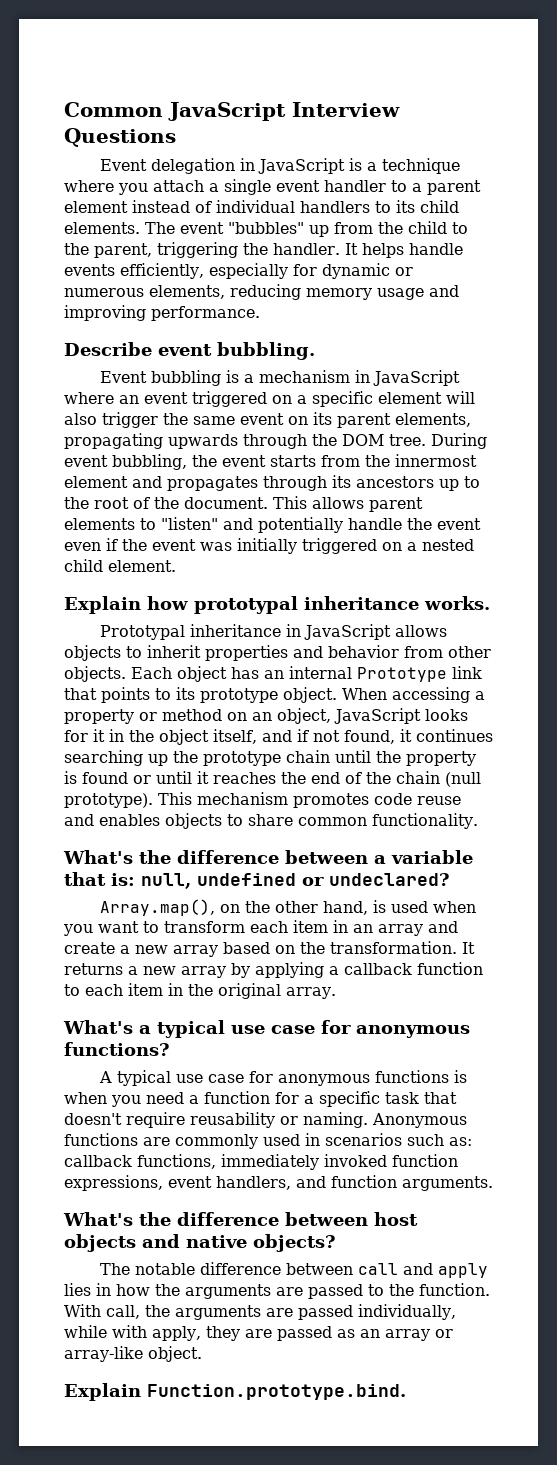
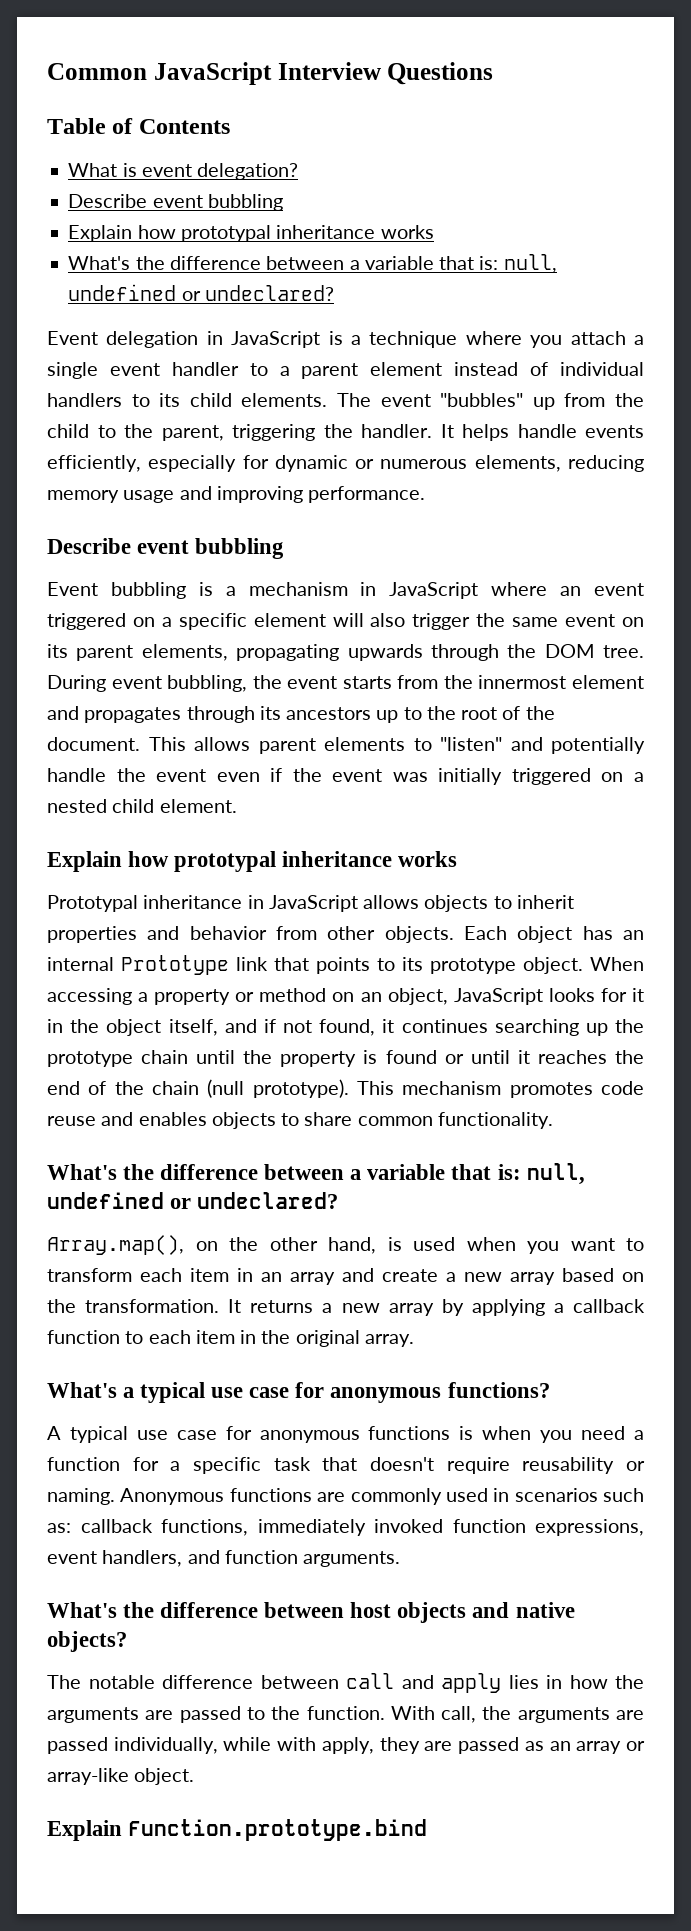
+ Table of Contents
+ What is event delegation?
+ Describe event bubbling
+ Explain how prototypal inheritance works
+ What's the difference between a variable that is: null, undefined or undeclared?
  It helps handle events efficiently, especially for dynamic or numerous elements, reducing memory usage and improving performance.
- Describe event bubbling.
+ Describe event bubbling
  This allows parent elements to "listen" and potentially handle the event even if the event was initially triggered on a nested child element.
- Explain how prototypal inheritance works.
+ Explain how prototypal inheritance works
- Explain Function.prototype.bind.
+ Explain Function.prototype.bind

